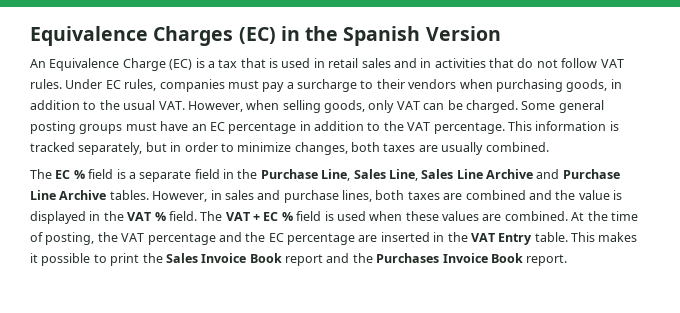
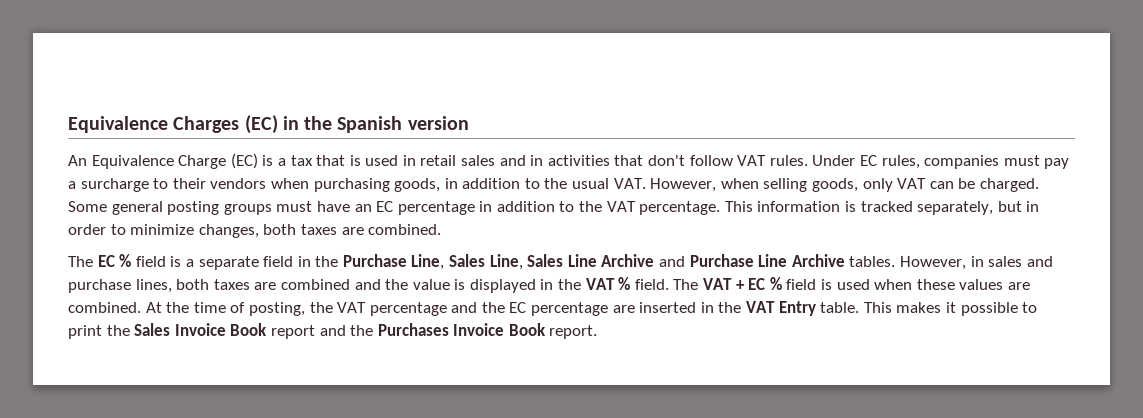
- Equivalence Charges (EC) in the Spanish Version
+ Equivalence Charges (EC) in the Spanish version
- An Equivalence Charge (EC) is a tax that is used in retail sales and in activities that do not follow VAT rules.
+ An Equivalence Charge (EC) is a tax that is used in retail sales and in activities that don't follow VAT rules.
- This information is tracked separately, but in order to minimize changes, both taxes are usually combined.
+ This information is tracked separately, but in order to minimize changes, both taxes are combined.

